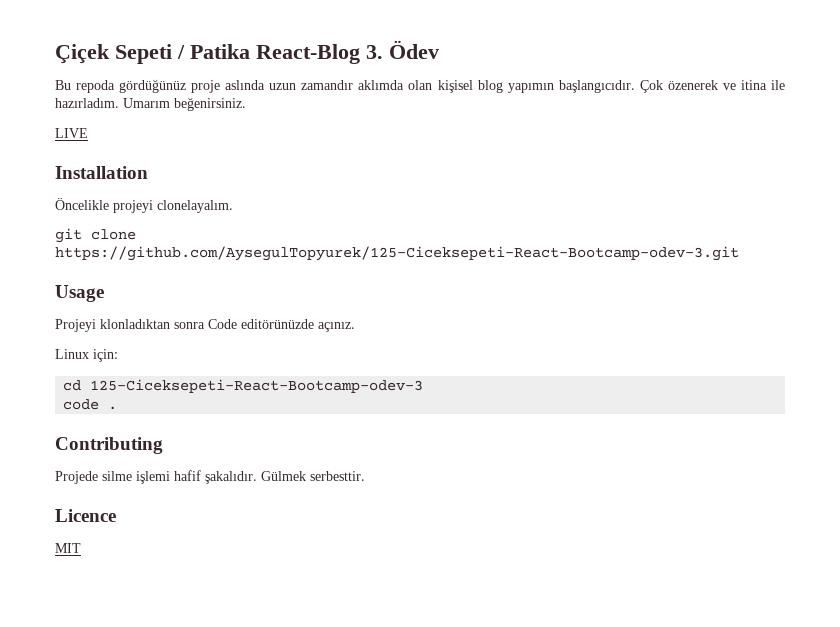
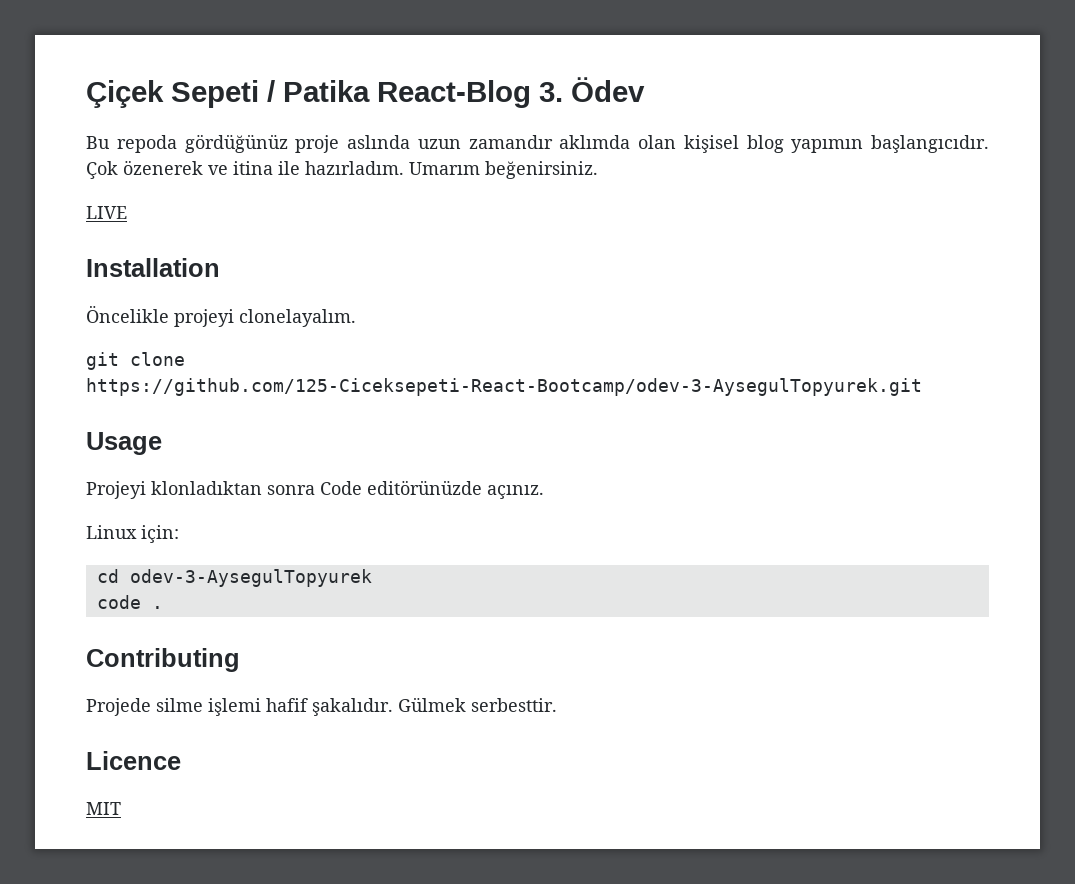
- git clone https://github.com/AysegulTopyurek/125-Ciceksepeti-React-Bootcamp-odev-3.git
+ git clone https://github.com/125-Ciceksepeti-React-Bootcamp/odev-3-AysegulTopyurek.git
- cd 125-Ciceksepeti-React-Bootcamp-odev-3
+ cd odev-3-AysegulTopyurek

